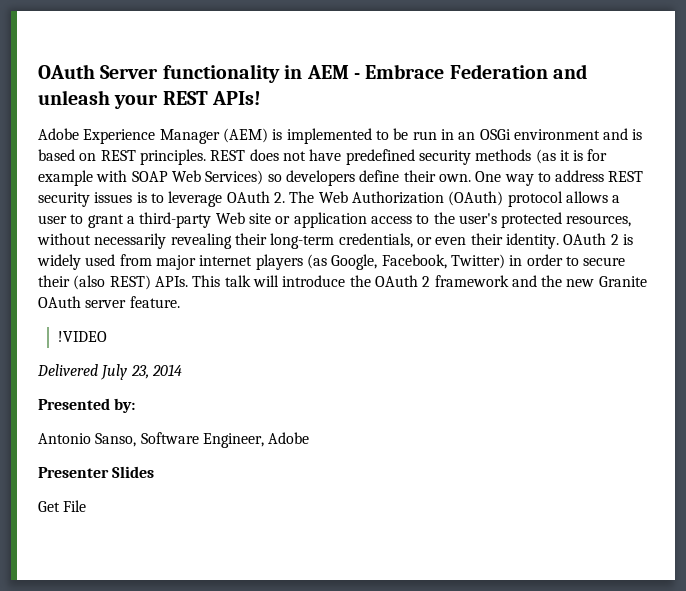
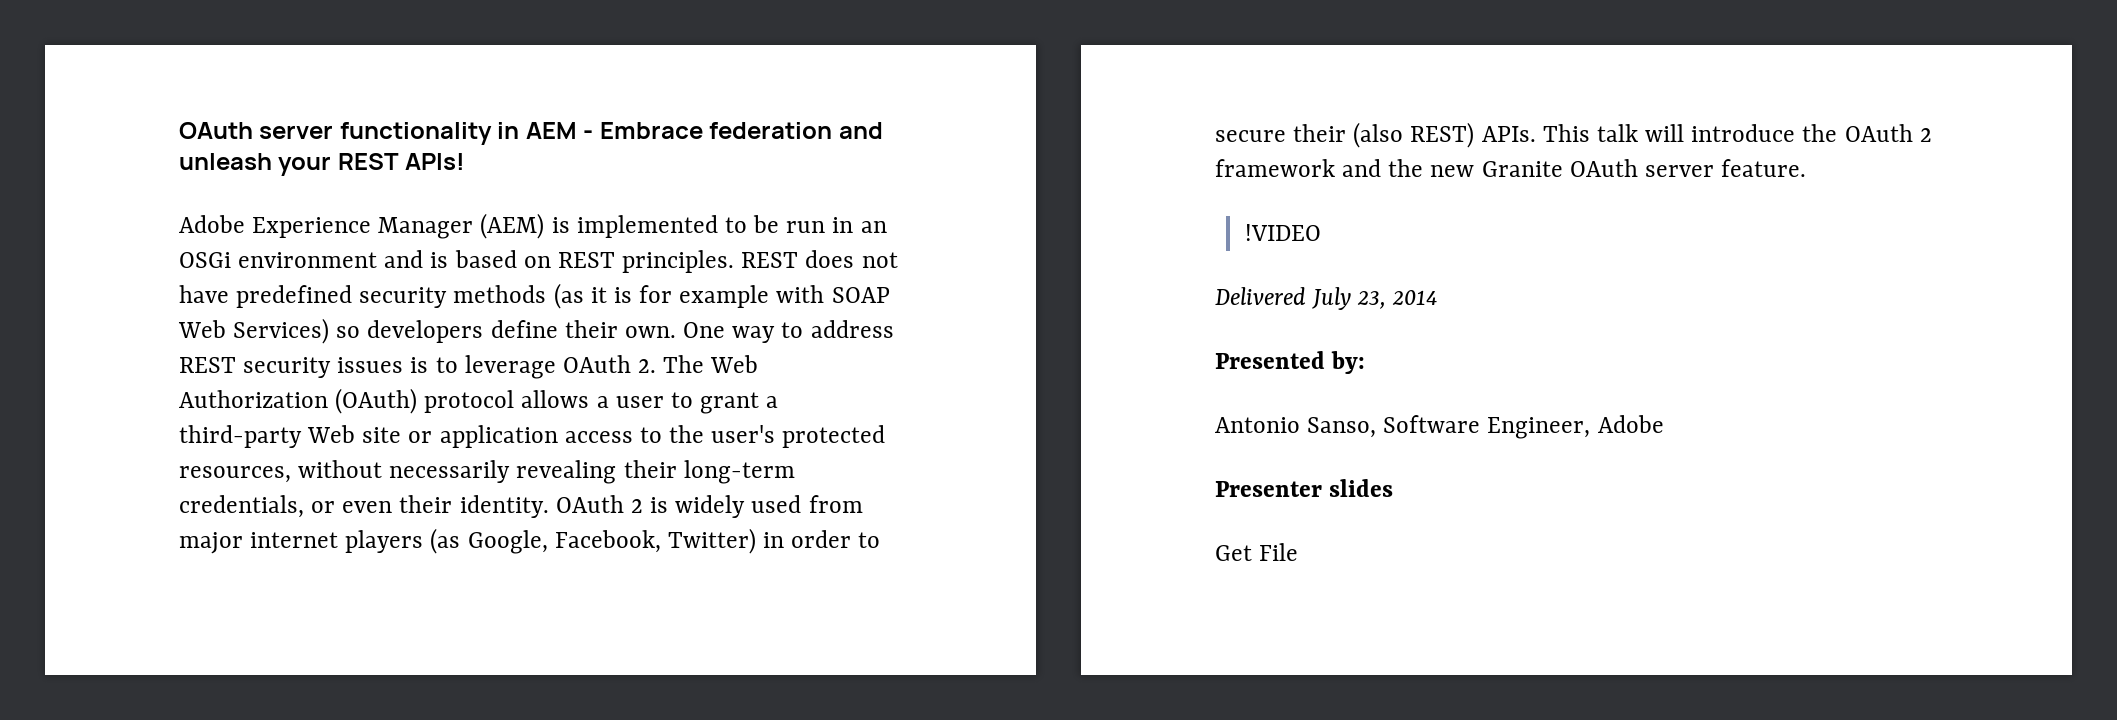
- OAuth Server functionality in AEM - Embrace Federation and unleash your REST APIs!
+ OAuth server functionality in AEM - Embrace federation and unleash your REST APIs!
- Presenter Slides
+ Presenter slides

